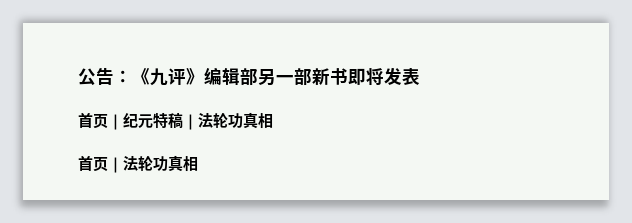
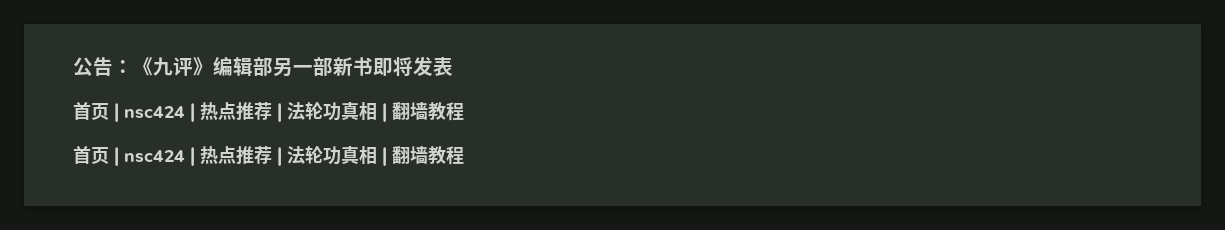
  公告：《九评》编辑部另一部新书即将发表
- 首页 | 纪元特稿 | 法轮功真相
- 首页 | 法轮功真相
+ 首页 | nsc424 | 热点推荐 | 法轮功真相 | 翻墙教程
+ 首页 | nsc424 | 热点推荐 | 法轮功真相 | 翻墙教程

